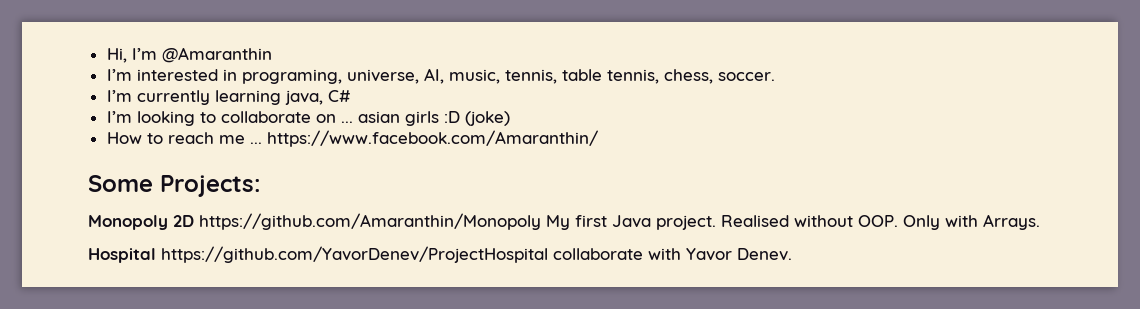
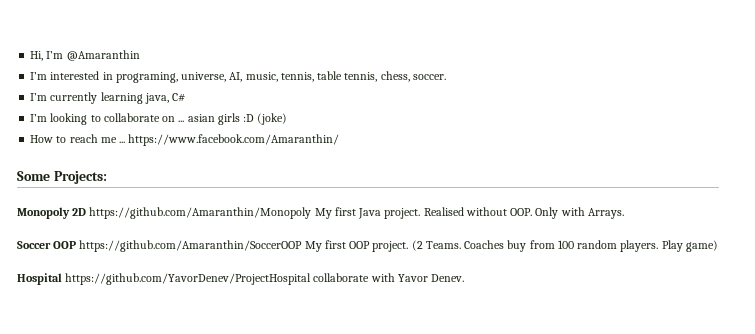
+ Soccer OOP https://github.com/Amaranthin/SoccerOOP My first OOP project. (2 Teams. Coaches buy from 100 random players. Play game)

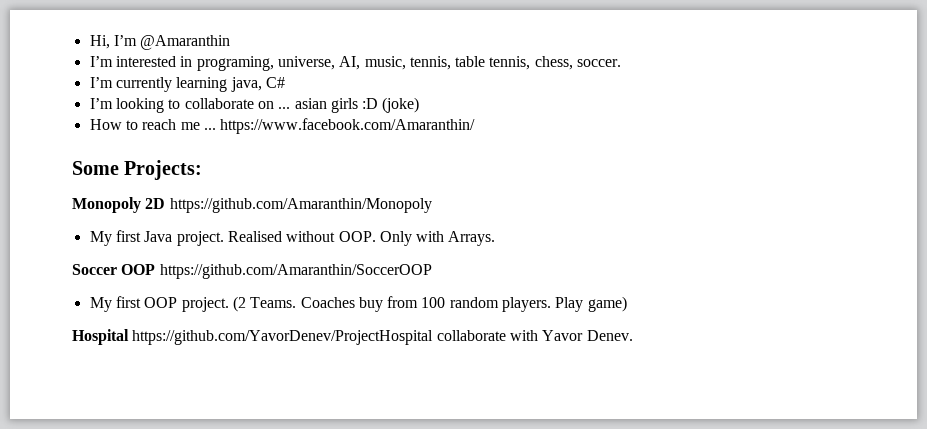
- Monopoly 2D https://github.com/Amaranthin/Monopoly My first Java project.
+ Monopoly 2D https://github.com/Amaranthin/Monopoly
+ My first Java project.
- Soccer OOP https://github.com/Amaranthin/SoccerOOP My first OOP project.
+ Soccer OOP https://github.com/Amaranthin/SoccerOOP
+ My first OOP project.

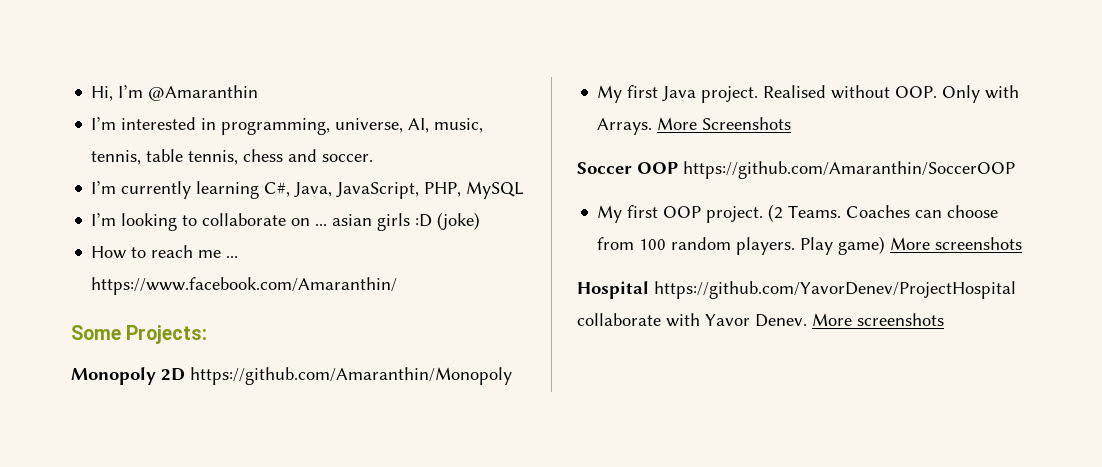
- I’m interested in programing, universe, AI, music, tennis, table tennis, chess, soccer.
+ I’m interested in programming, universe, AI, music, tennis, table tennis, chess and soccer.
- I’m currently learning java, C#
+ I’m currently learning C#, Java, JavaScript, PHP, MySQL
+ More Screenshots
- Coaches buy from 100 random players.
+ Coaches can choose from 100 random players.
- Play game)
+ Play game) More screenshots
- Hospital https://github.com/YavorDenev/ProjectHospital collaborate with Yavor Denev.
+ Hospital https://github.com/YavorDenev/ProjectHospital collaborate with Yavor Denev. More screenshots

